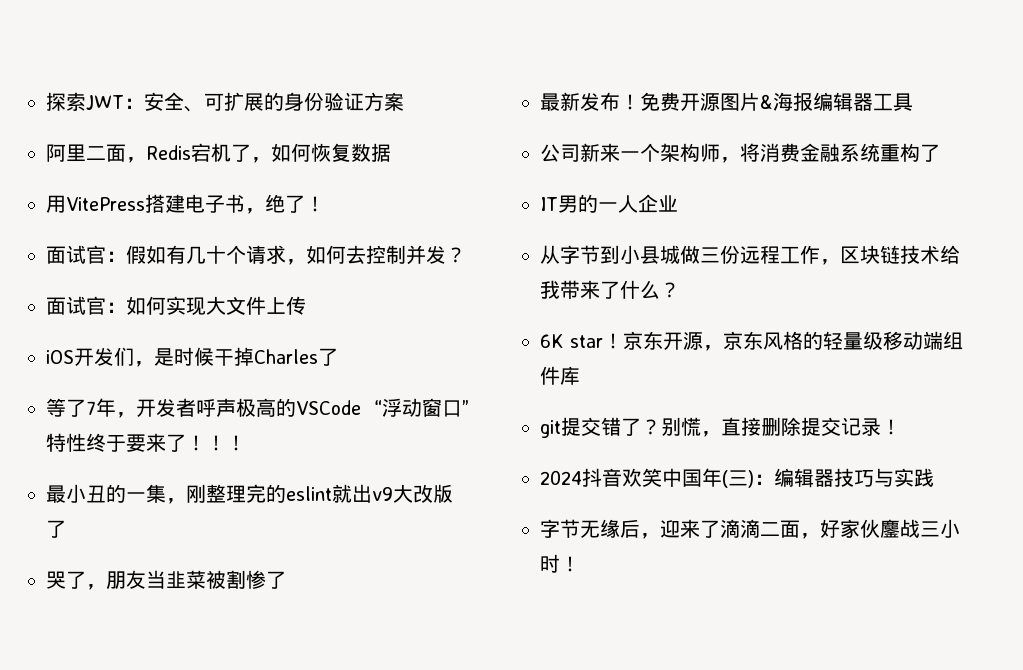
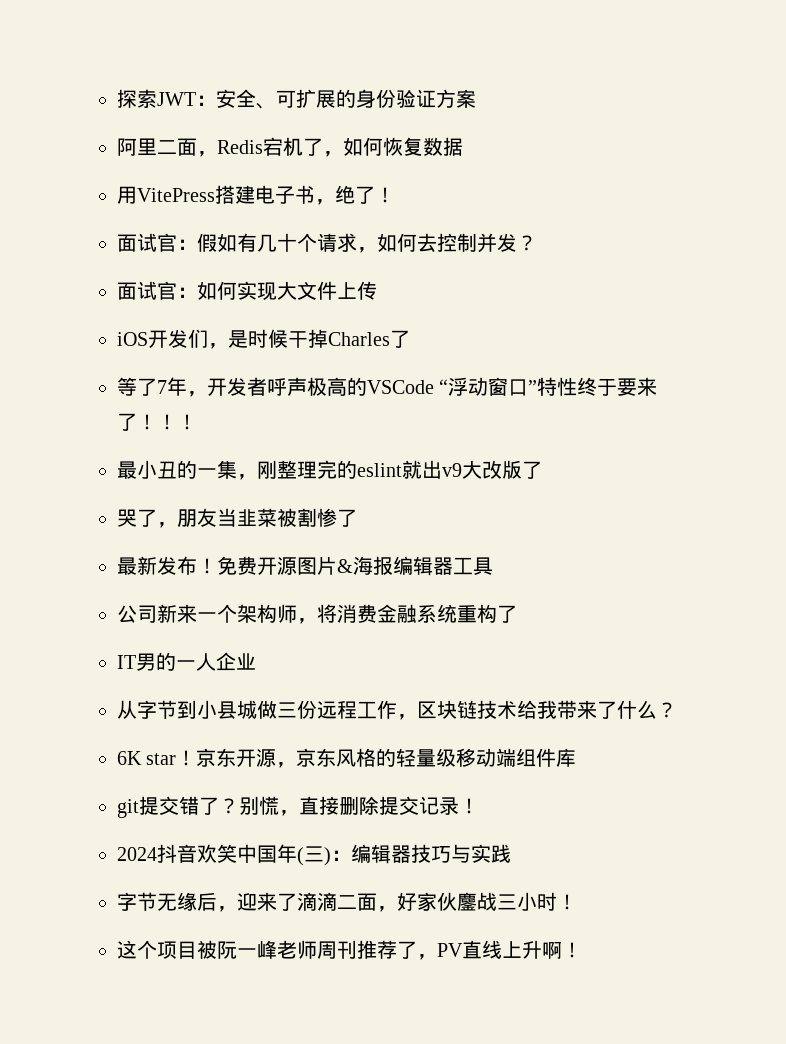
+ 这个项目被阮一峰老师周刊推荐了，PV直线上升啊！

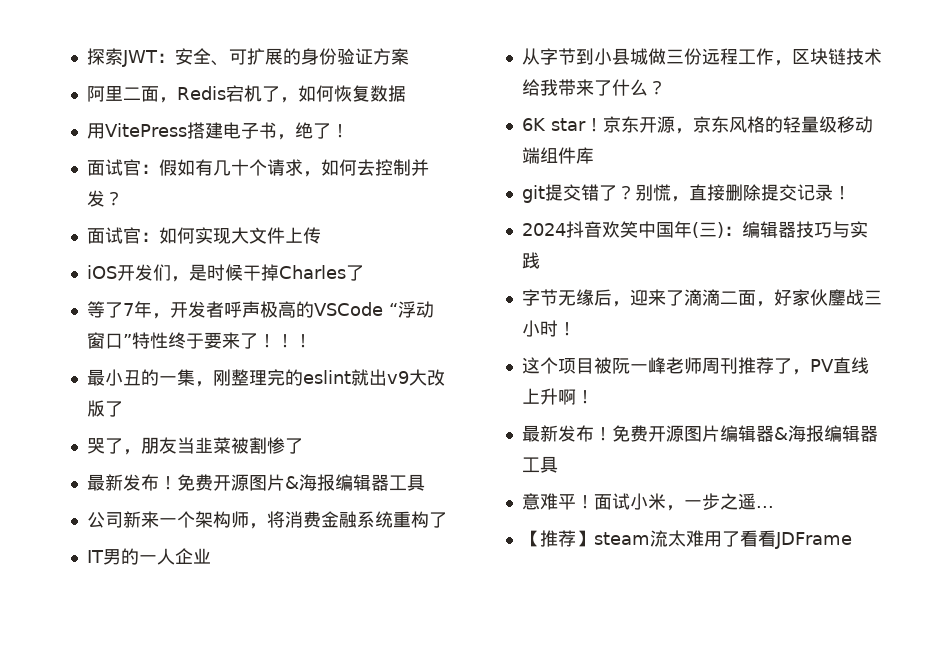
+ 最新发布！免费开源图片编辑器&海报编辑器工具
+ 意难平！面试小米，一步之遥...
+ 【推荐】steam流太难用了看看JDFrame

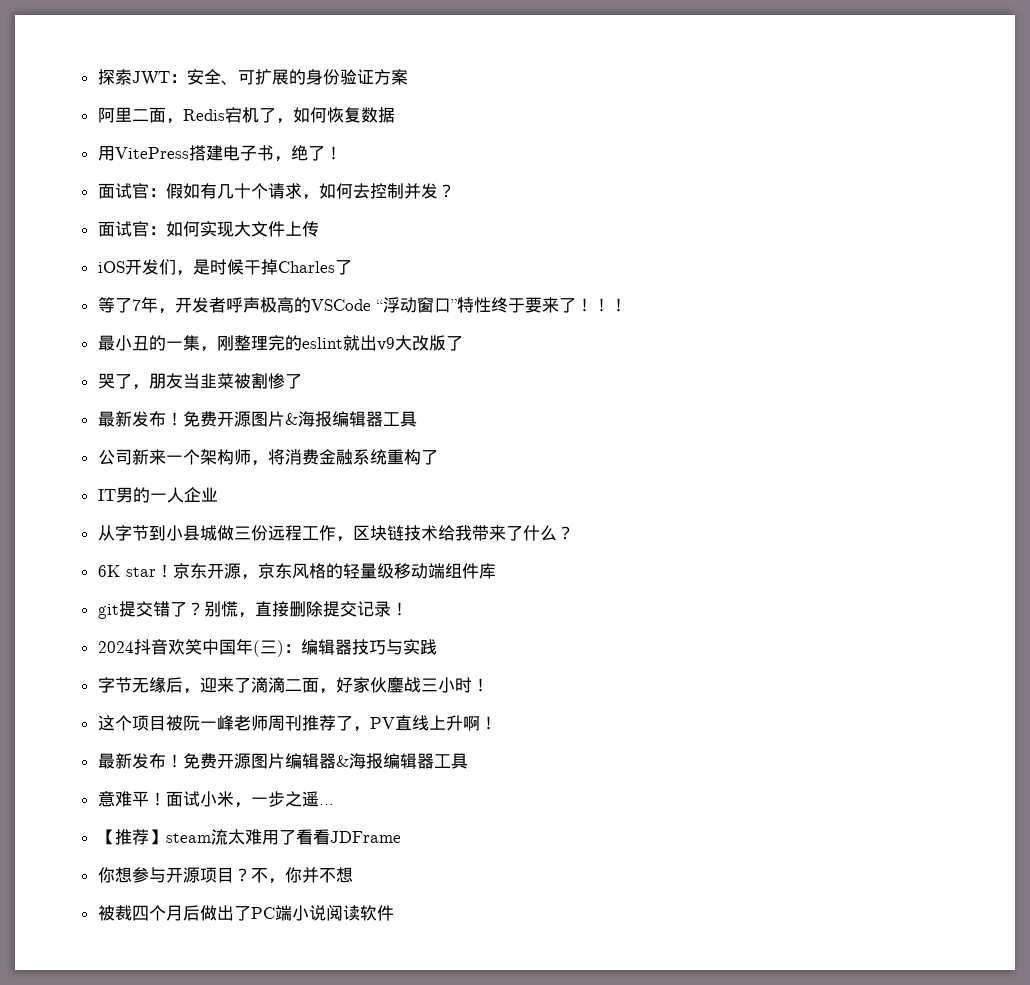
+ 你想参与开源项目？不，你并不想
+ 被裁四个月后做出了PC端小说阅读软件

